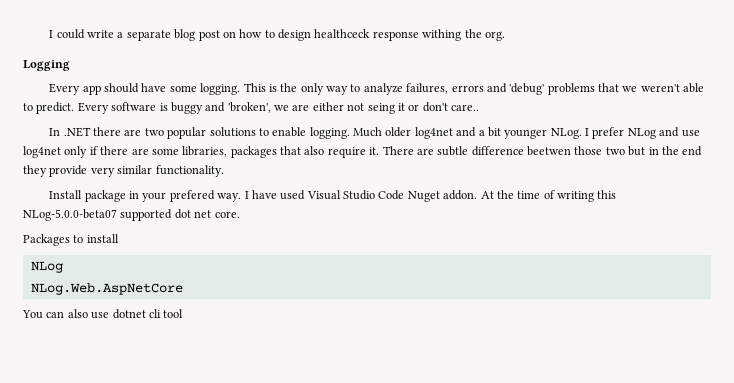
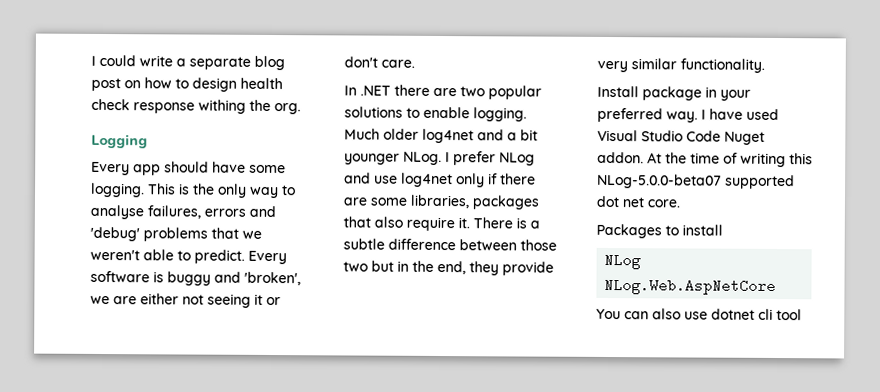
- I could write a separate blog post on how to design healthceck response withing the org.
+ I could write a separate blog post on how to design health check response withing the org.
- This is the only way to analyze failures, errors and 'debug' problems that we weren't able to predict.
+ This is the only way to analyse failures, errors and 'debug' problems that we weren't able to predict.
- Every software is buggy and 'broken', we are either not seing it or don't care..
+ Every software is buggy and 'broken', we are either not seeing it or don't care.
- There are subtle difference beetwen those two but in the end they provide very similar functionality.
+ There is a subtle difference between those two but in the end, they provide very similar functionality.
- Install package in your prefered way.
+ Install package in your preferred way.

